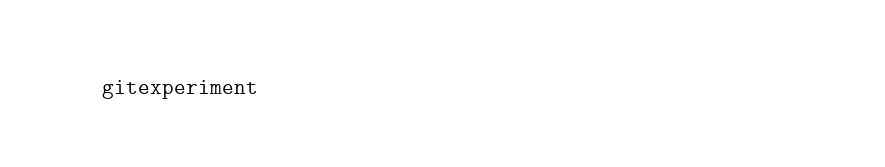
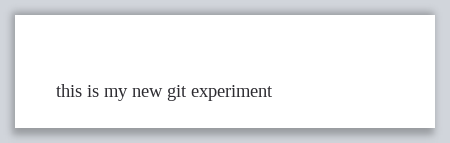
- gitexperiment
+ this is my new git experiment

